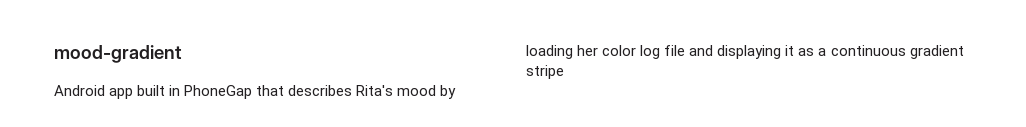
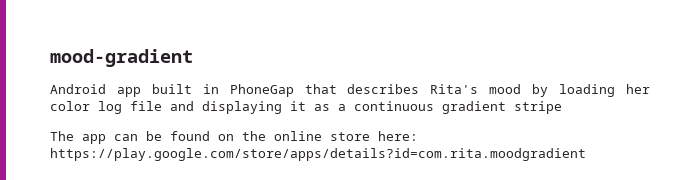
+ The app can be found on the online store here: https://play.google.com/store/apps/details?id=com.rita.moodgradient

